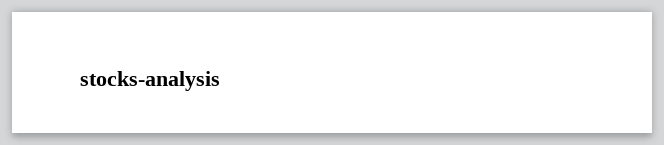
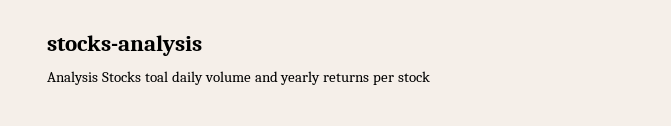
+ Analysis Stocks toal daily volume and yearly returns per stock

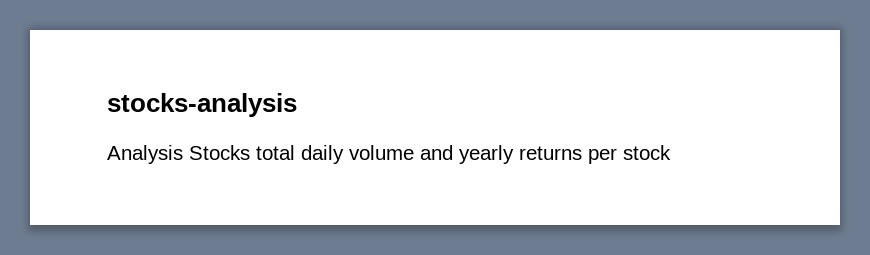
- Analysis Stocks toal daily volume and yearly returns per stock
+ Analysis Stocks total daily volume and yearly returns per stock

